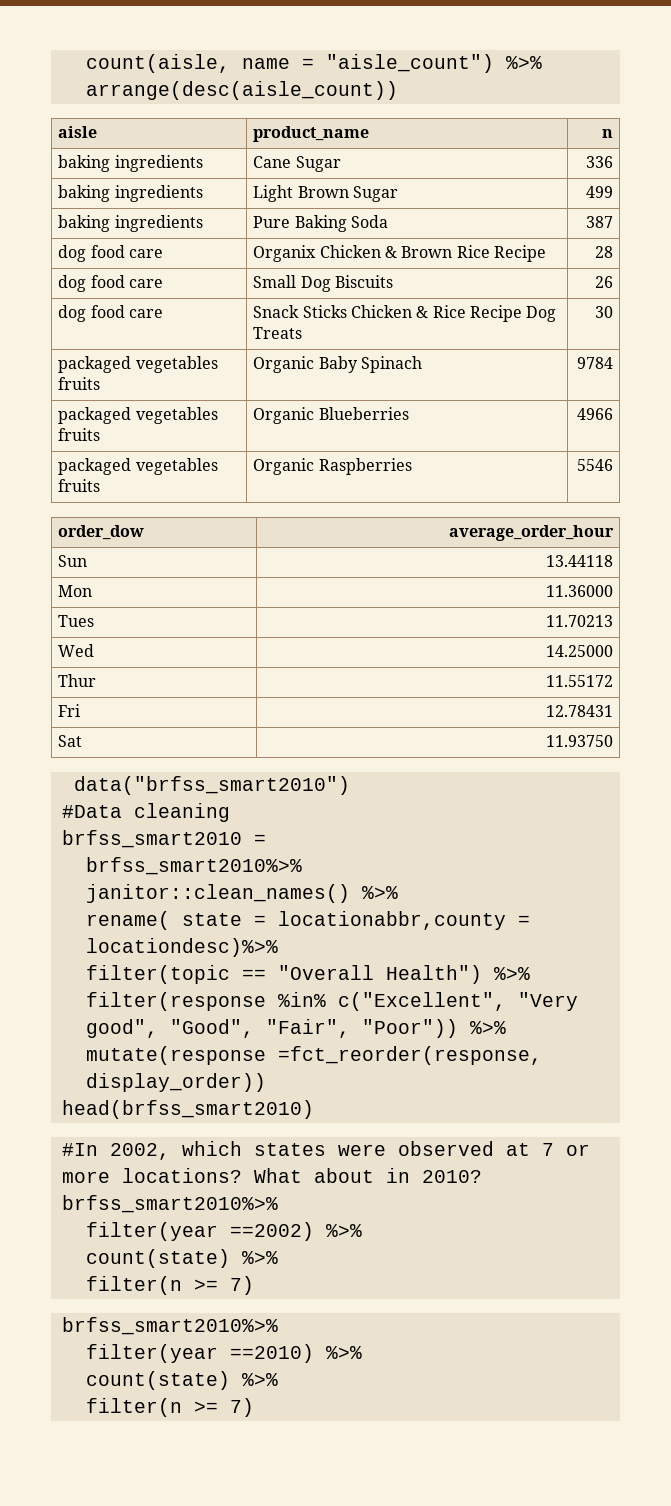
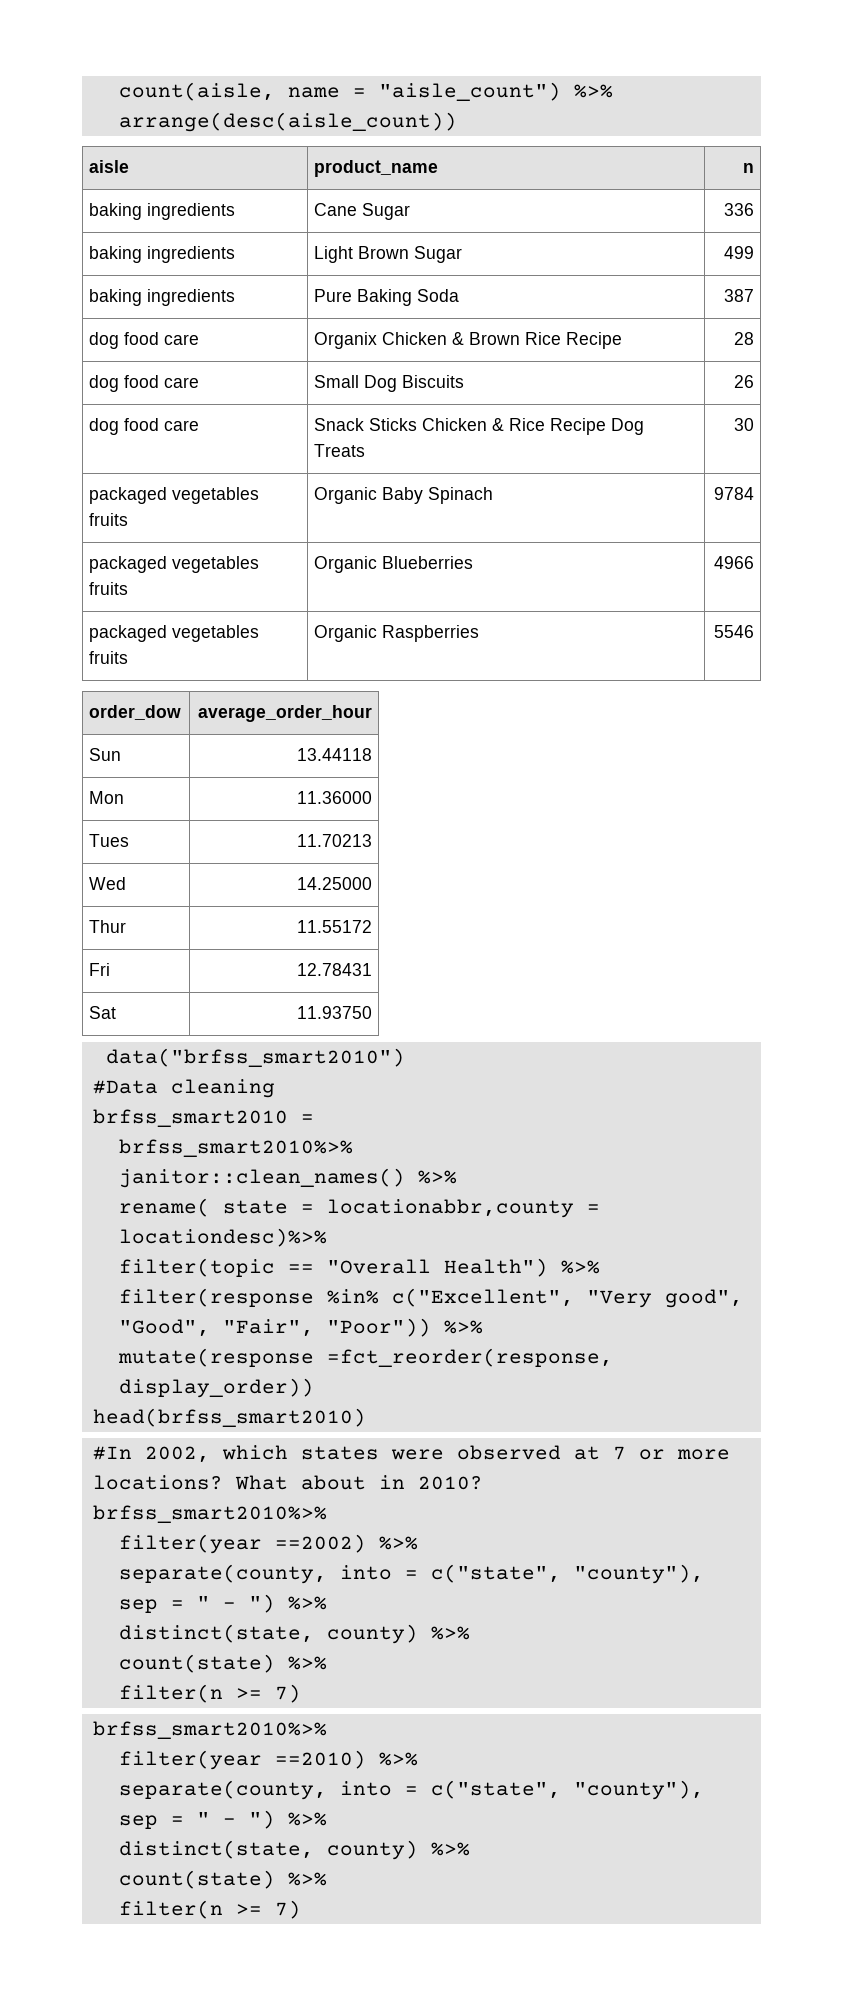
  filter(year ==2002) %>%
+ separate(county, into = c("state", "county"), sep = " - ") %>%
+ distinct(state, county) %>%
  filter(year ==2010) %>%
+ separate(county, into = c("state", "county"), sep = " - ") %>%
+ distinct(state, county) %>%

